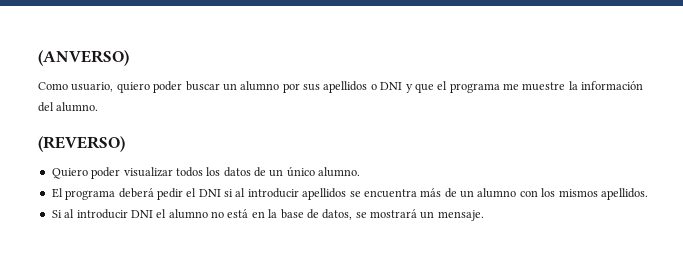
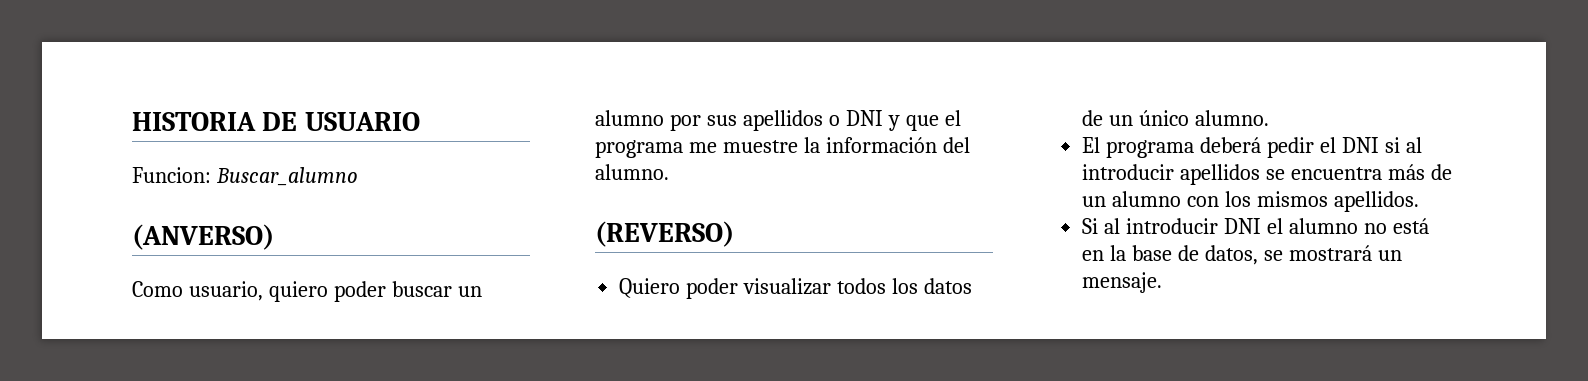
+ HISTORIA DE USUARIO
+ Funcion: Buscar_alumno

